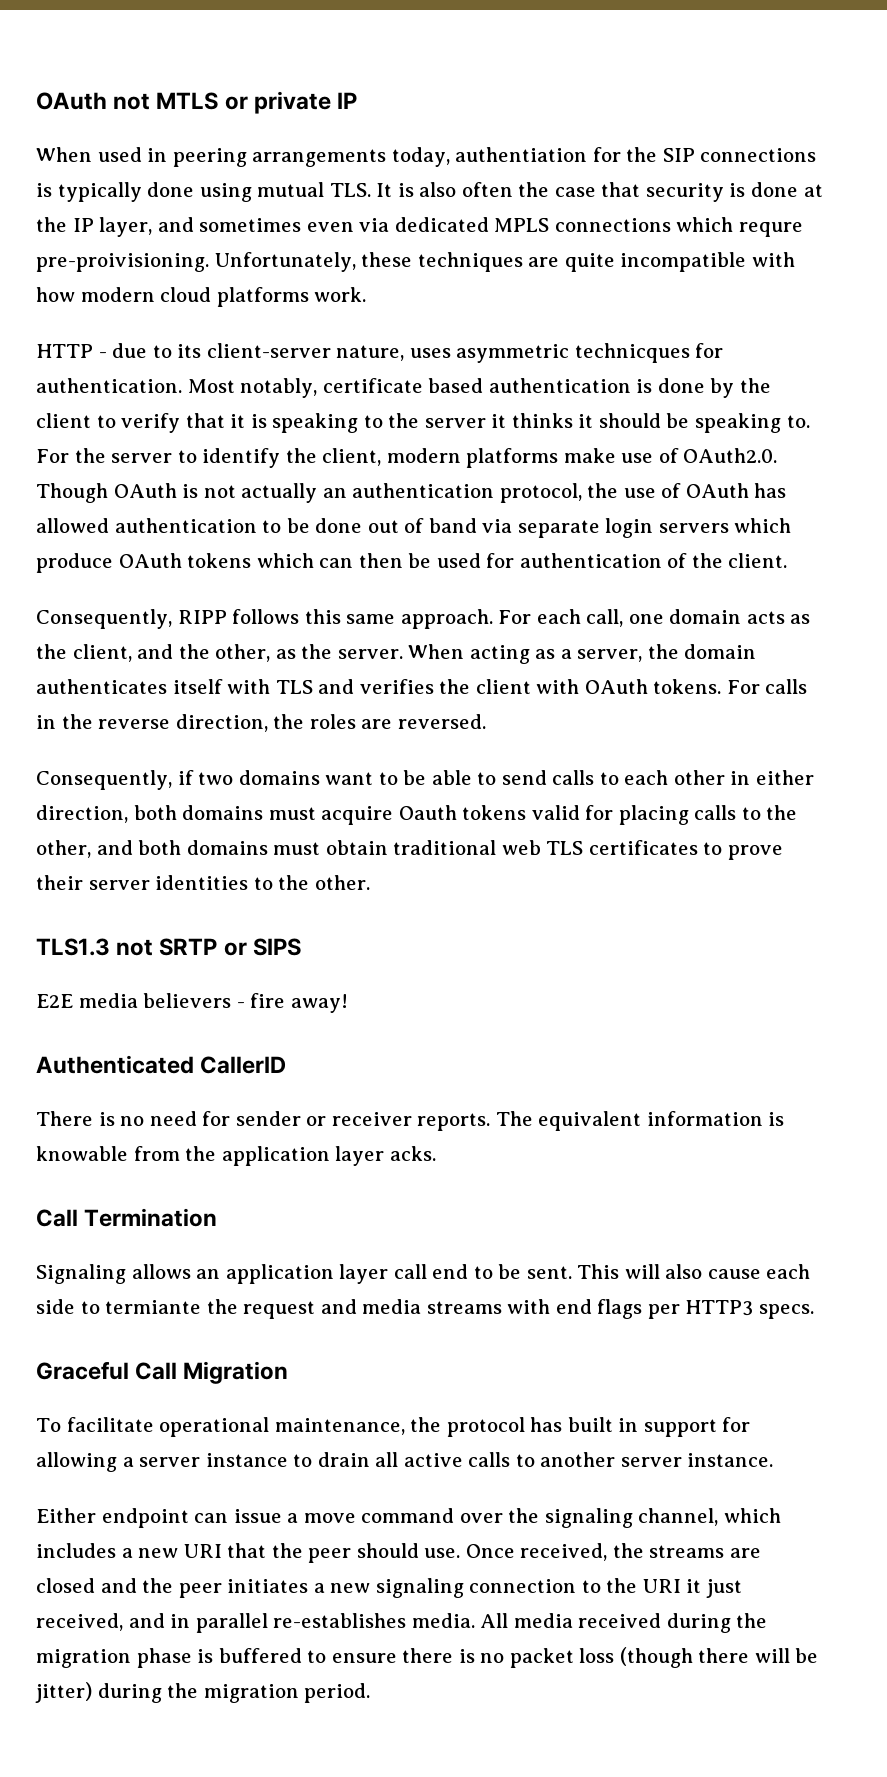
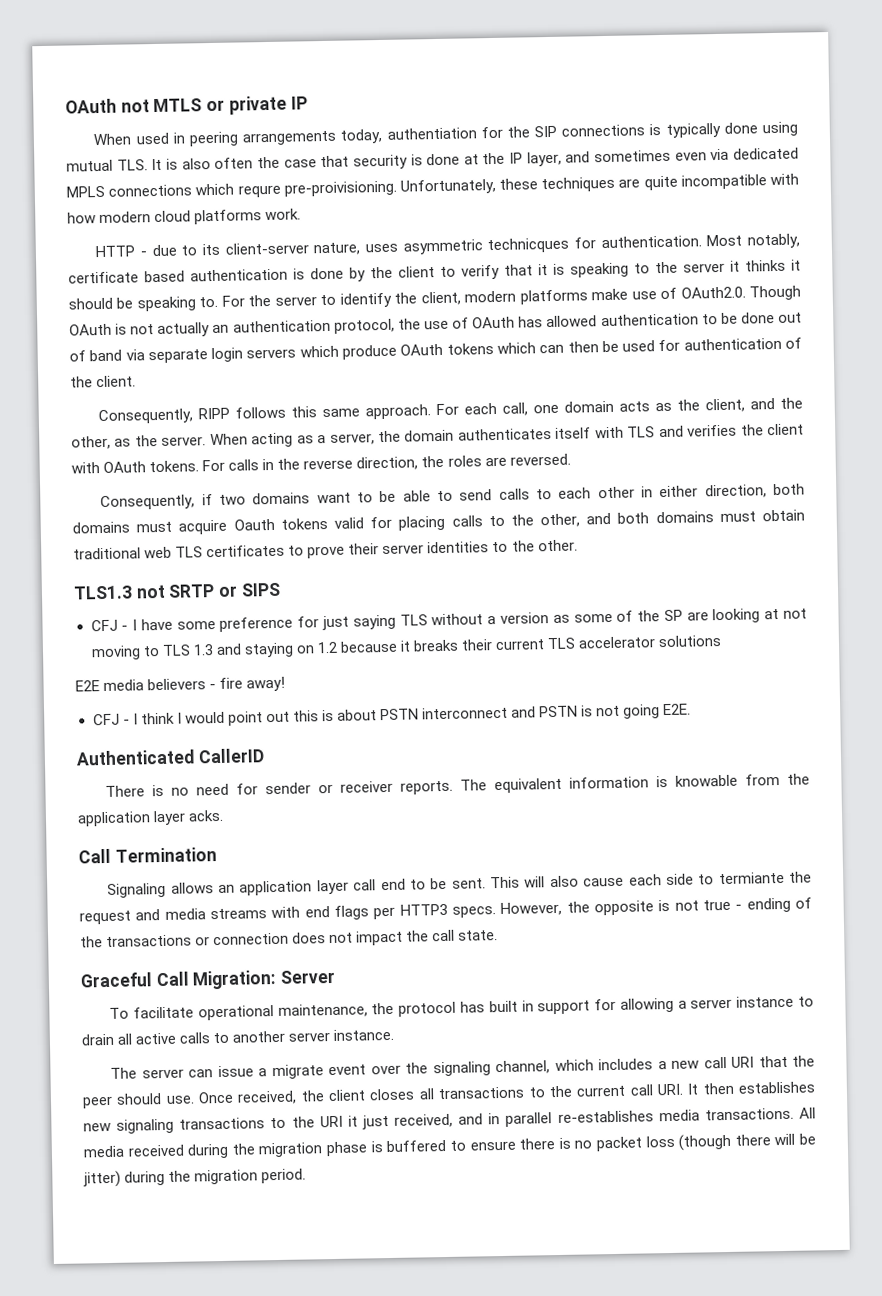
+ CFJ - I have some preference for just saying TLS without a version as some of the SP are looking at not moving to TLS 1.3 and staying on 1.2 because it breaks their current TLS accelerator solutions
+ CFJ - I think I would point out this is about PSTN interconnect and PSTN is not going E2E.
+ However, the opposite is not true - ending of the transactions or connection does not impact the call state.
- Graceful Call Migration
+ Graceful Call Migration: Server
- Either endpoint can issue a move command over the signaling channel, which includes a new URI that the peer should use.
+ The server can issue a migrate event over the signaling channel, which includes a new call URI that the peer should use.
- Once received, the streams are closed and the peer initiates a new signaling connection to the URI it just received, and in parallel re-establishes media.
+ Once received, the client closes all transactions to the current call URI. It then establishes new signaling transactions to the URI it just received, and in parallel re-establishes media transactions.

